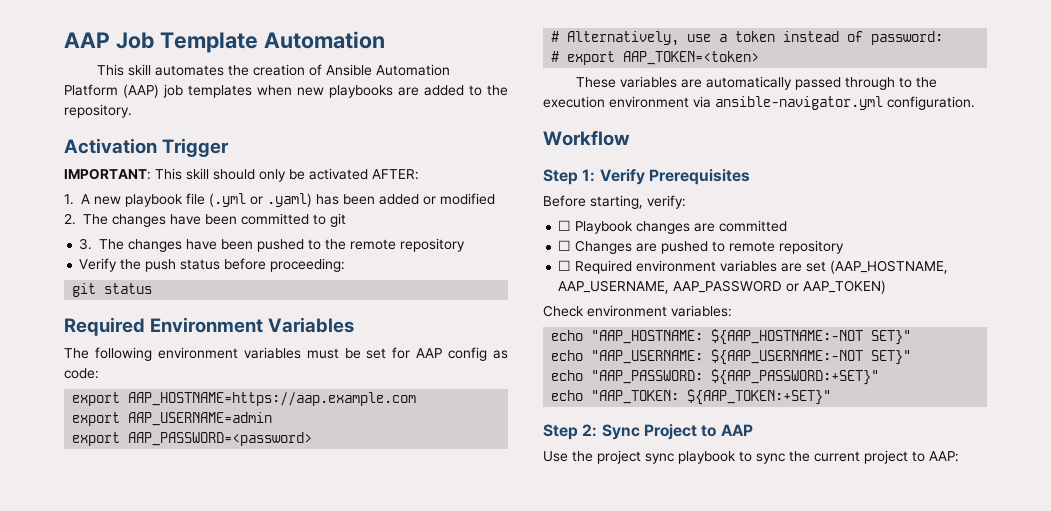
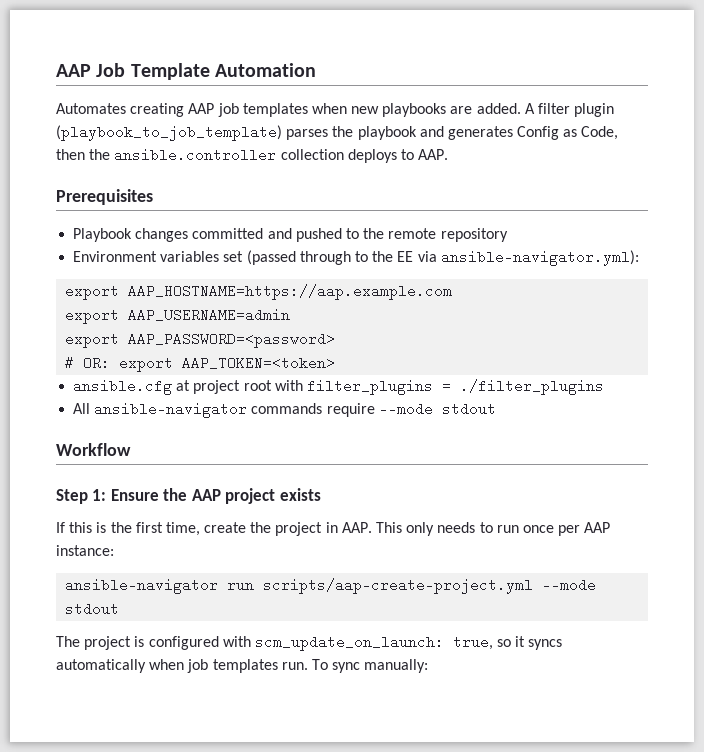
- This skill automates the creation of Ansible Automation Platform (AAP) job templates when new playbooks are added to the repository.
- Activation Trigger
- IMPORTANT: This skill should only be activated AFTER:
- 1. A new playbook file (.yml or .yaml) has been added or modified
- 2. The changes have been committed to git
- 3. The changes have been pushed to the remote repository
+ Automates creating AAP job templates when new playbooks are added. A filter plugin (playbook_to_job_template) parses the playbook and generates Config as Code, then the ansible.controller collection deploys to AAP.
+ Prerequisites
+ Playbook changes committed and pushed to the remote repository
- Verify the push status before proceeding:
- git status
- Required Environment Variables
- The following environment variables must be set for AAP config as code:
+ Environment variables set (passed through to the EE via ansible-navigator.yml):
- # Alternatively, use a token instead of password:
- # export AAP_TOKEN=<token>
- These variables are automatically passed through to the execution environment via ansible-navigator.yml configuration.
+ # OR: export AAP_TOKEN=<token>
+ ansible.cfg at project root with filter_plugins = ./filter_plugins
+ All ansible-navigator commands require --mode stdout
  Workflow
- Step 1: Verify Prerequisites
- Before starting, verify:
- ☐ Playbook changes are committed
- ☐ Changes are pushed to remote repository
- ☐ Required environment variables are set (AAP_HOSTNAME, AAP_USERNAME, AAP_PASSWORD or AAP_TOKEN)
- Check environment variables:
- echo "AAP_HOSTNAME: ${AAP_HOSTNAME:-NOT SET}"
- echo "AAP_USERNAME: ${AAP_USERNAME:-NOT SET}"
- echo "AAP_PASSWORD: ${AAP_PASSWORD:+SET}"
- echo "AAP_TOKEN: ${AAP_TOKEN:+SET}"
- Step 2: Sync Project to AAP
- Use the project sync playbook to sync the current project to AAP:
+ Step 1: Ensure the AAP project exists
+ If this is the first time, create the project in AAP. This only needs to run once per AAP instance:
+ ansible-navigator run scripts/aap-create-project.yml --mode stdout
+ The project is configured with scm_update_on_launch: true, so it syncs automatically when job templates run. To sync manually:

